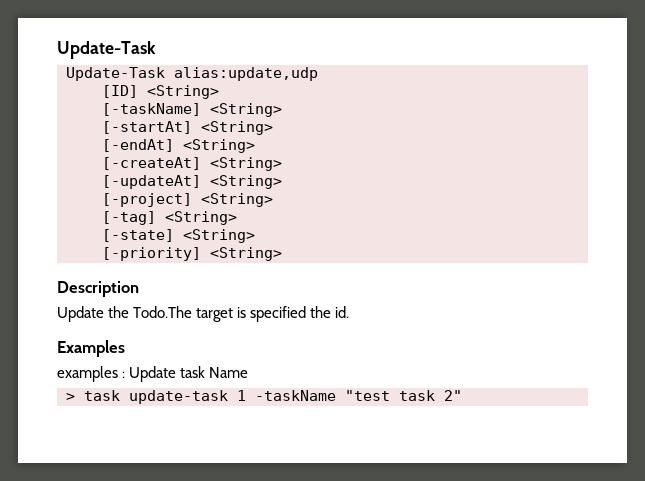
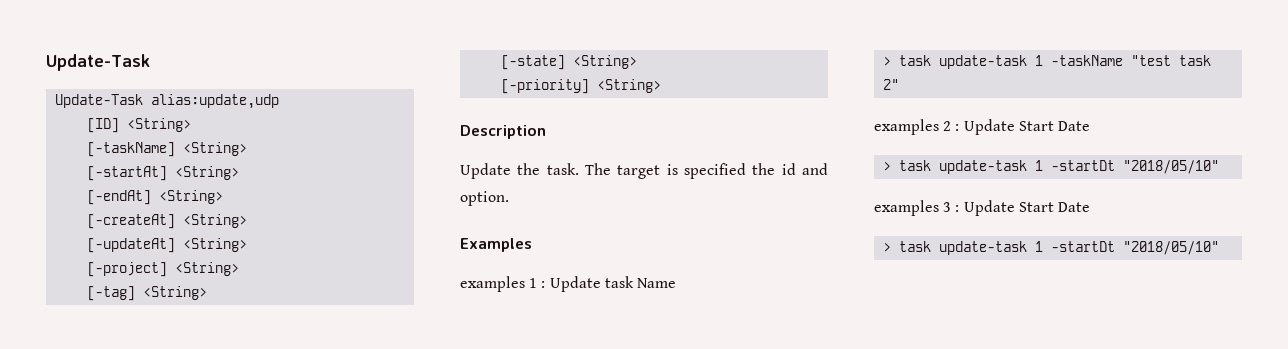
- Update the Todo.The target is specified the id.
+ Update the task. The target is specified the id and option.
- examples : Update task Name
+ examples 1 : Update task Name
+ examples 2 : Update Start Date
+ > task update-task 1 -startDt "2018/05/10"
+ examples 3 : Update Start Date
+ > task update-task 1 -startDt "2018/05/10"

